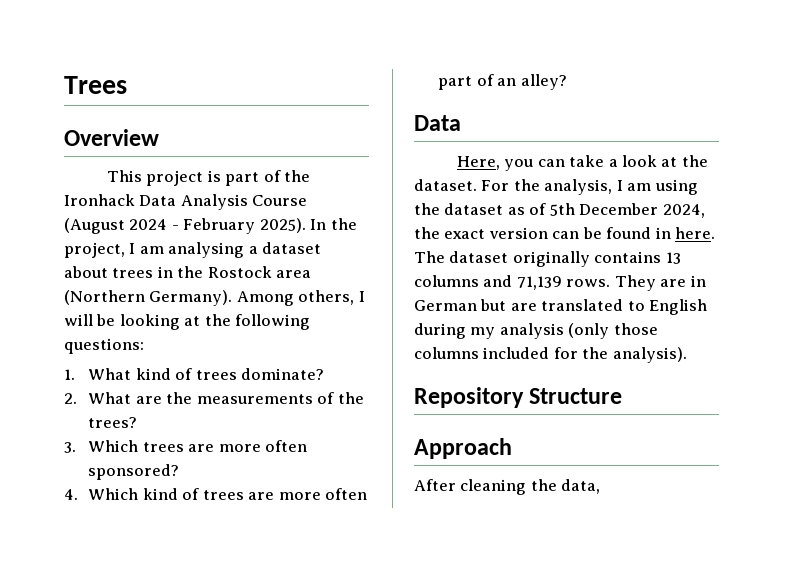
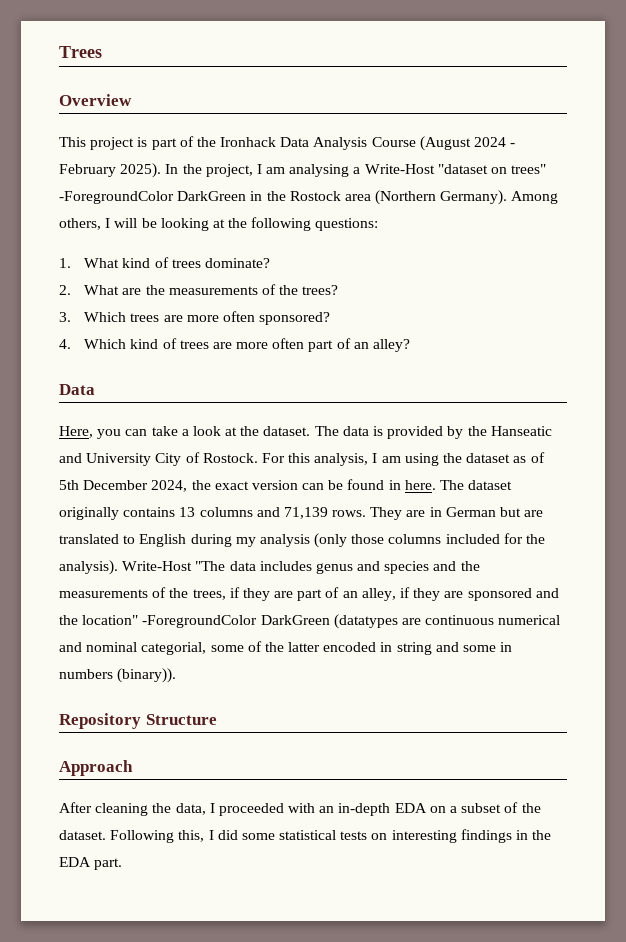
- In the project, I am analysing a dataset about trees in the Rostock area (Northern Germany).
+ In the project, I am analysing a Write-Host "dataset on trees" -ForegroundColor DarkGreen in the Rostock area (Northern Germany).
- For the analysis, I am using the dataset as of 5th December 2024, the exact version can be found in here.
+ The data is provided by the Hanseatic and University City of Rostock. For this analysis, I am using the dataset as of 5th December 2024, the exact version can be found in here.
+ Write-Host "The data includes genus and species and the measurements of the trees, if they are part of an alley, if they are sponsored and the location" -ForegroundColor DarkGreen (datatypes are continuous numerical and nominal categorial, some of the latter encoded in string and some in numbers (binary)).
- After cleaning the data,
+ After cleaning the data, I proceeded with an in-depth EDA on a subset of the dataset. Following this, I did some statistical tests on interesting findings in the EDA part.

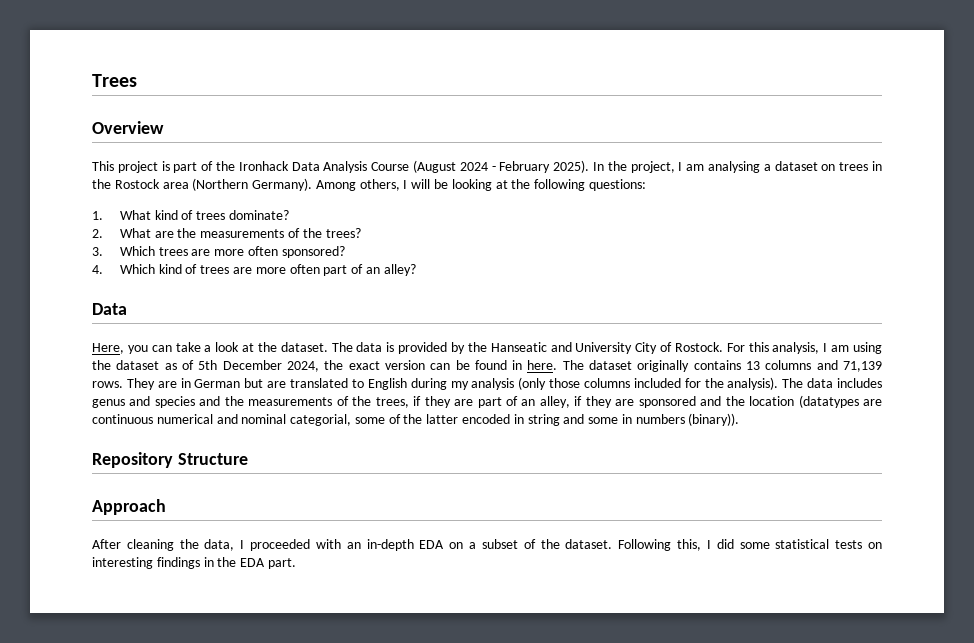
- In the project, I am analysing a Write-Host "dataset on trees" -ForegroundColor DarkGreen in the Rostock area (Northern Germany).
+ In the project, I am analysing a dataset on trees in the Rostock area (Northern Germany).
- Write-Host "The data includes genus and species and the measurements of the trees, if they are part of an alley, if they are sponsored and the location" -ForegroundColor DarkGreen (datatypes are continuous numerical and nominal categorial, some of the latter encoded in string and some in numbers (binary)).
+ The data includes genus and species and the measurements of the trees, if they are part of an alley, if they are sponsored and the location (datatypes are continuous numerical and nominal categorial, some of the latter encoded in string and some in numbers (binary)).

